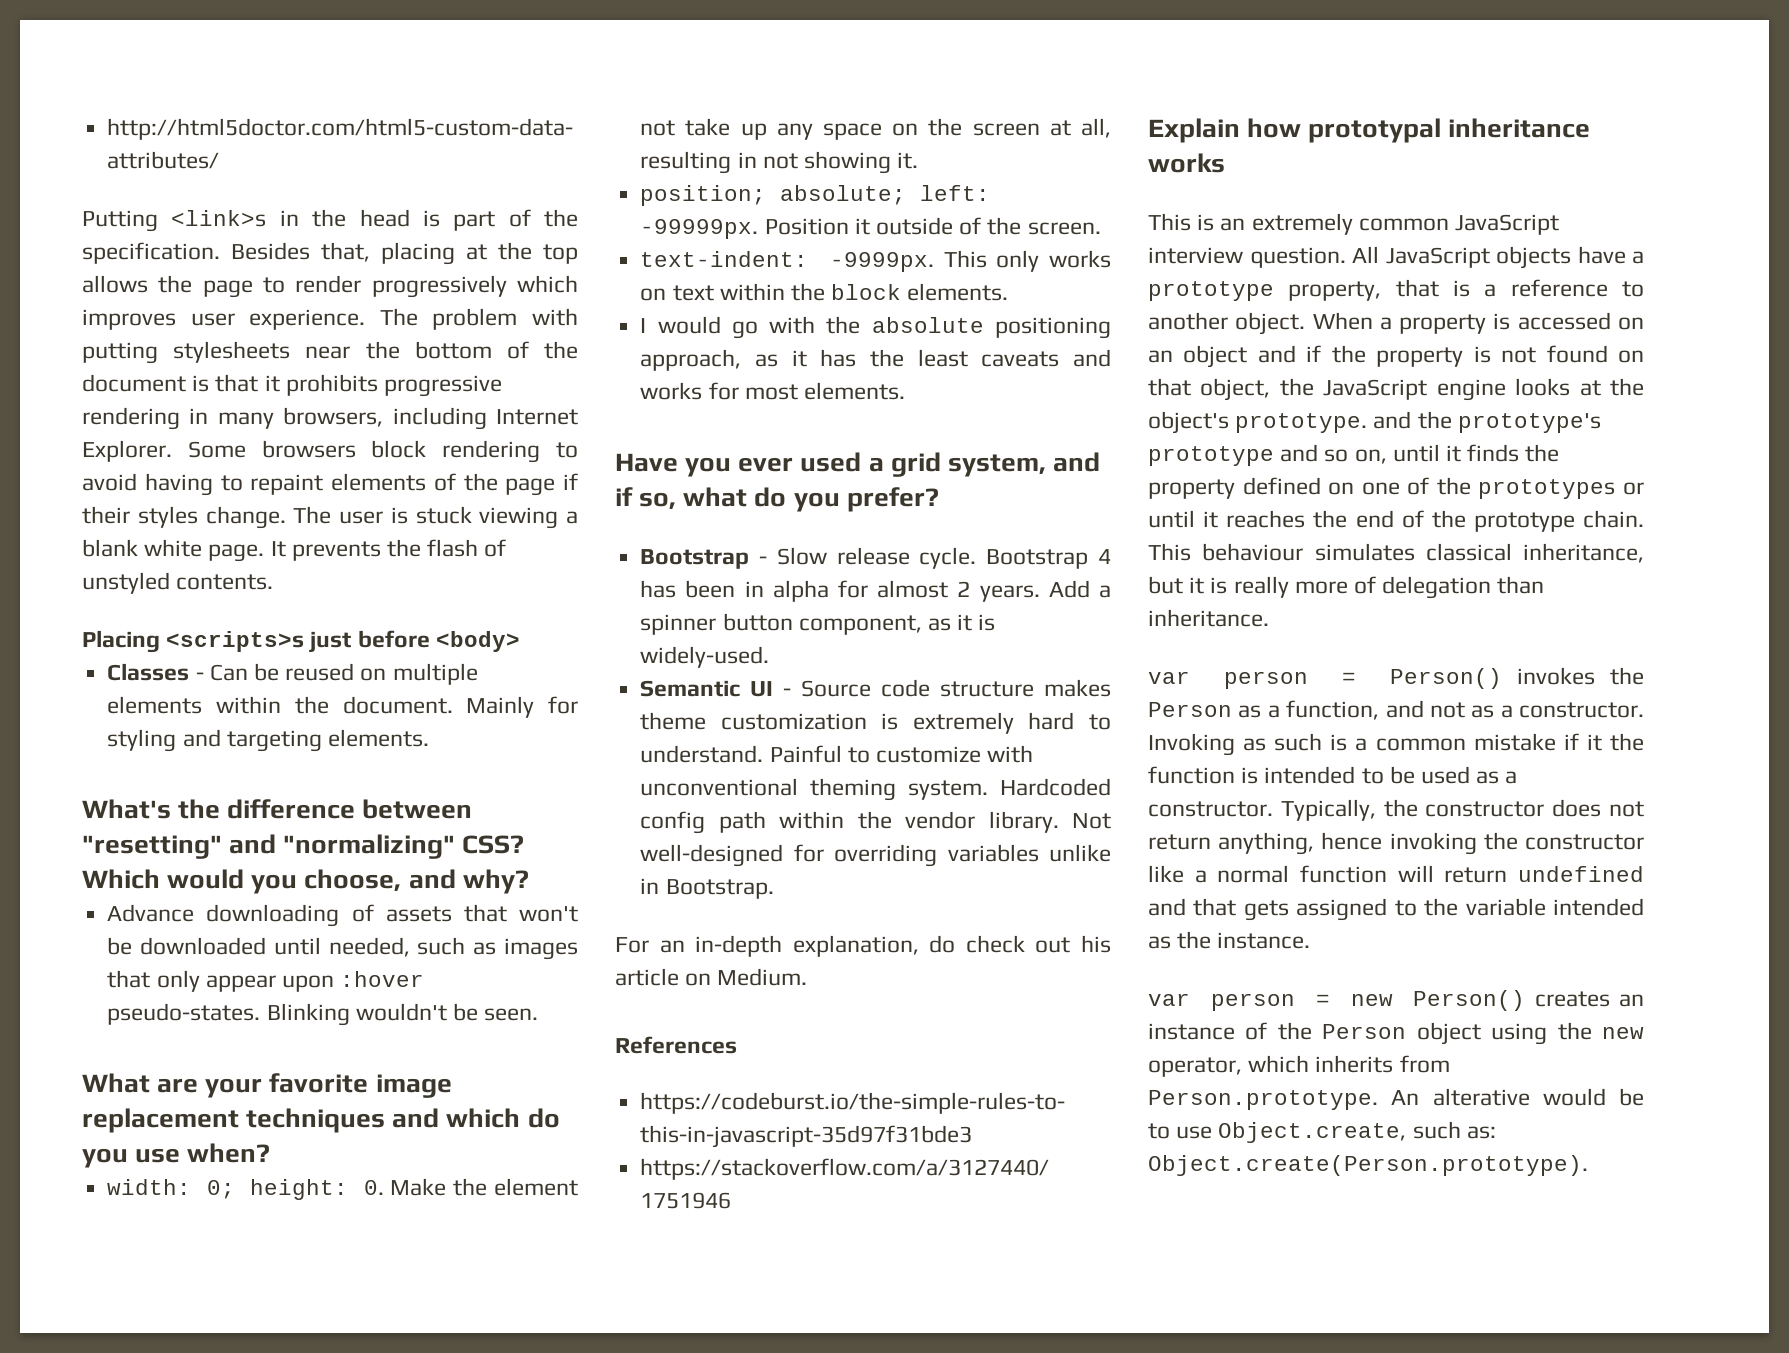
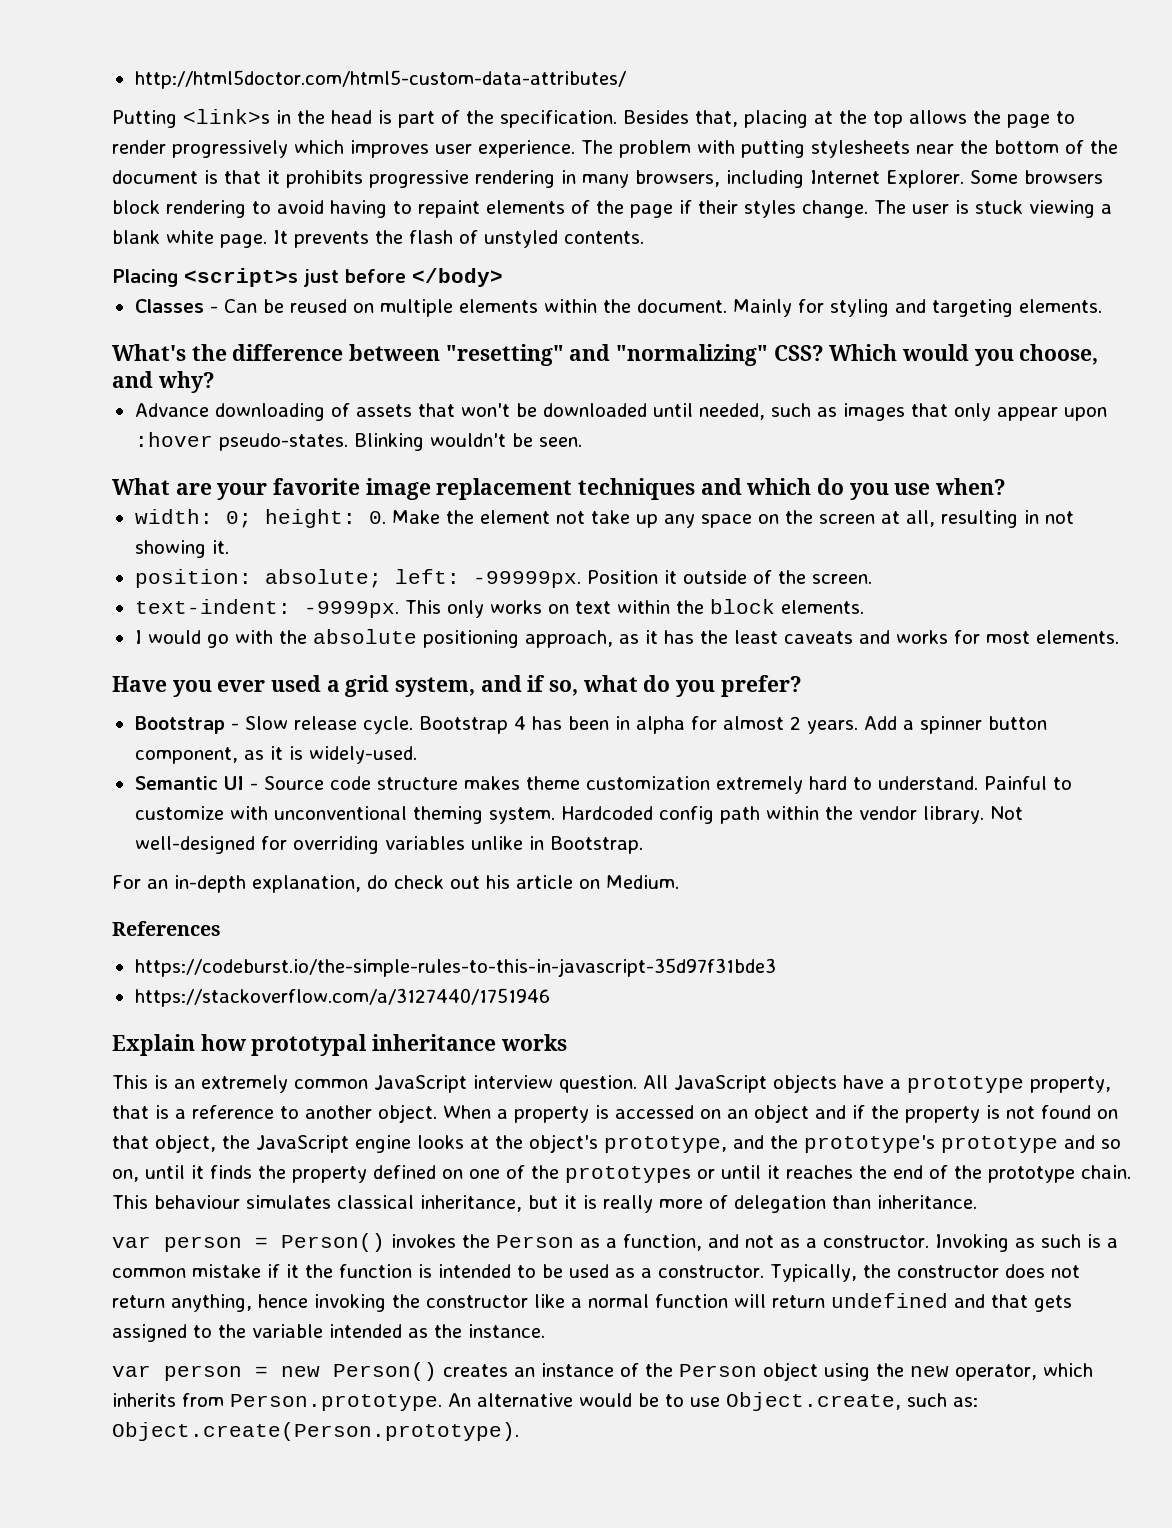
- Placing <scripts>s just before <body>
+ Placing <script>s just before </body>
- position; absolute; left: -99999px.
+ position: absolute; left: -99999px.
- Semantic UI - Source code structure makes theme customization is extremely hard to understand.
+ Semantic UI - Source code structure makes theme customization extremely hard to understand.
- When a property is accessed on an object and if the property is not found on that object, the JavaScript engine looks at the object's prototype. and the prototype's prototype and so on, until it finds the property defined on one of the prototypes or until it reaches the end of the prototype chain.
+ When a property is accessed on an object and if the property is not found on that object, the JavaScript engine looks at the object's prototype, and the prototype's prototype and so on, until it finds the property defined on one of the prototypes or until it reaches the end of the prototype chain.
- var person = new Person() creates an instance of the Person object using the new operator, which inherits from Person.prototype. An alterative would be to use Object.create, such as: Object.create(Person.prototype).
+ var person = new Person() creates an instance of the Person object using the new operator, which inherits from Person.prototype. An alternative would be to use Object.create, such as: Object.create(Person.prototype).

